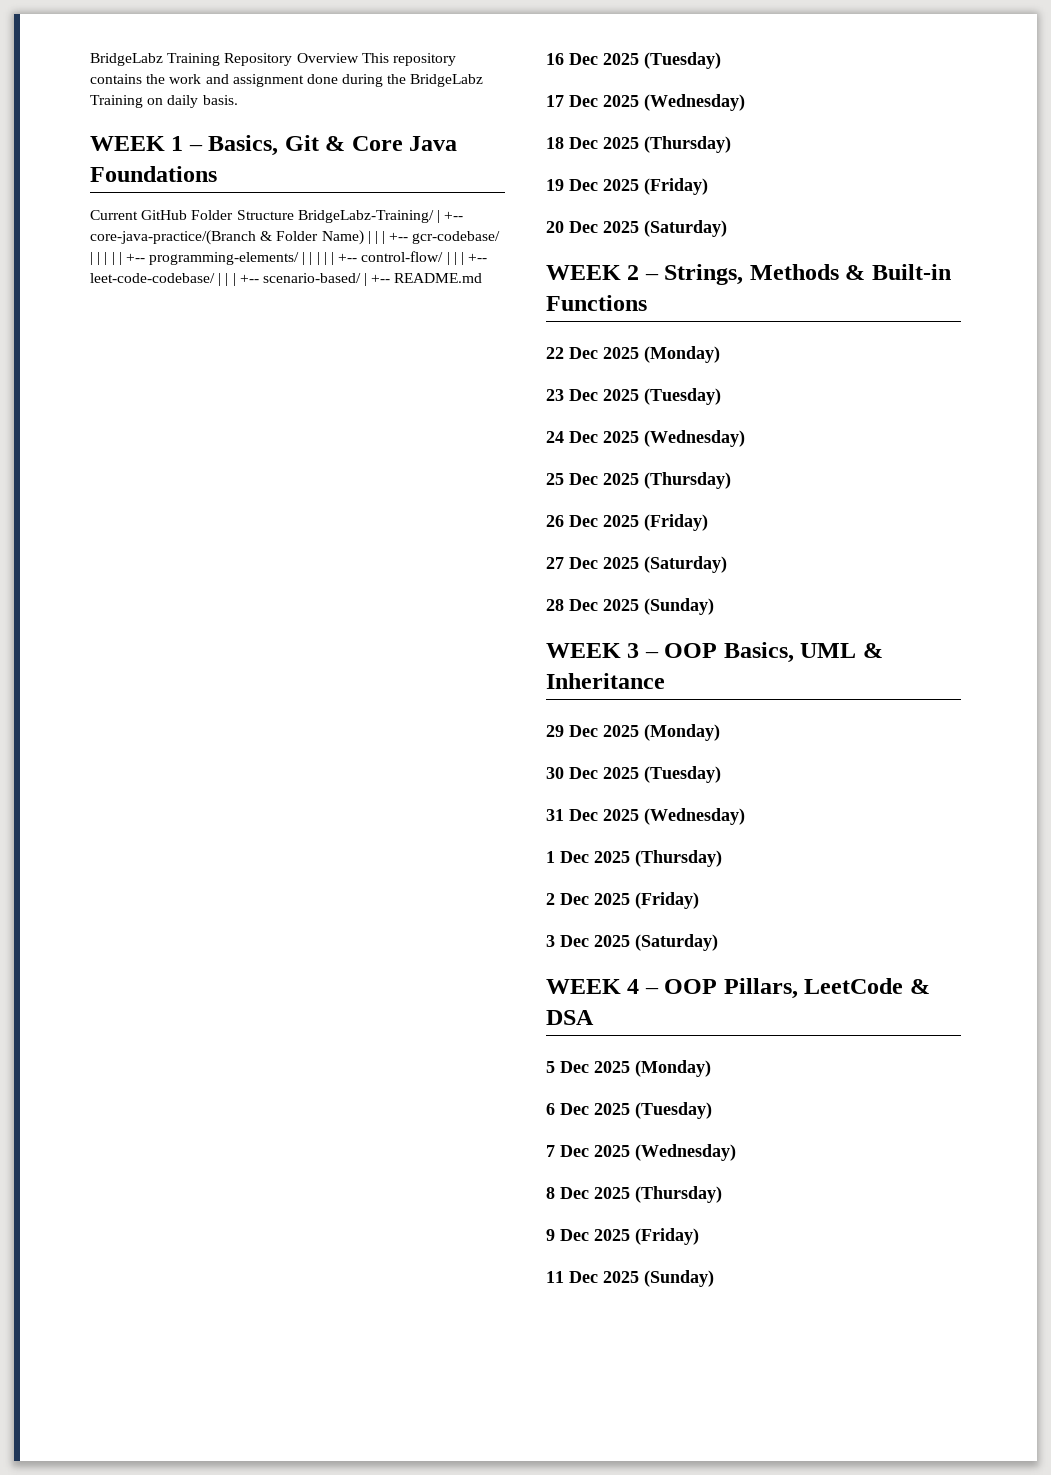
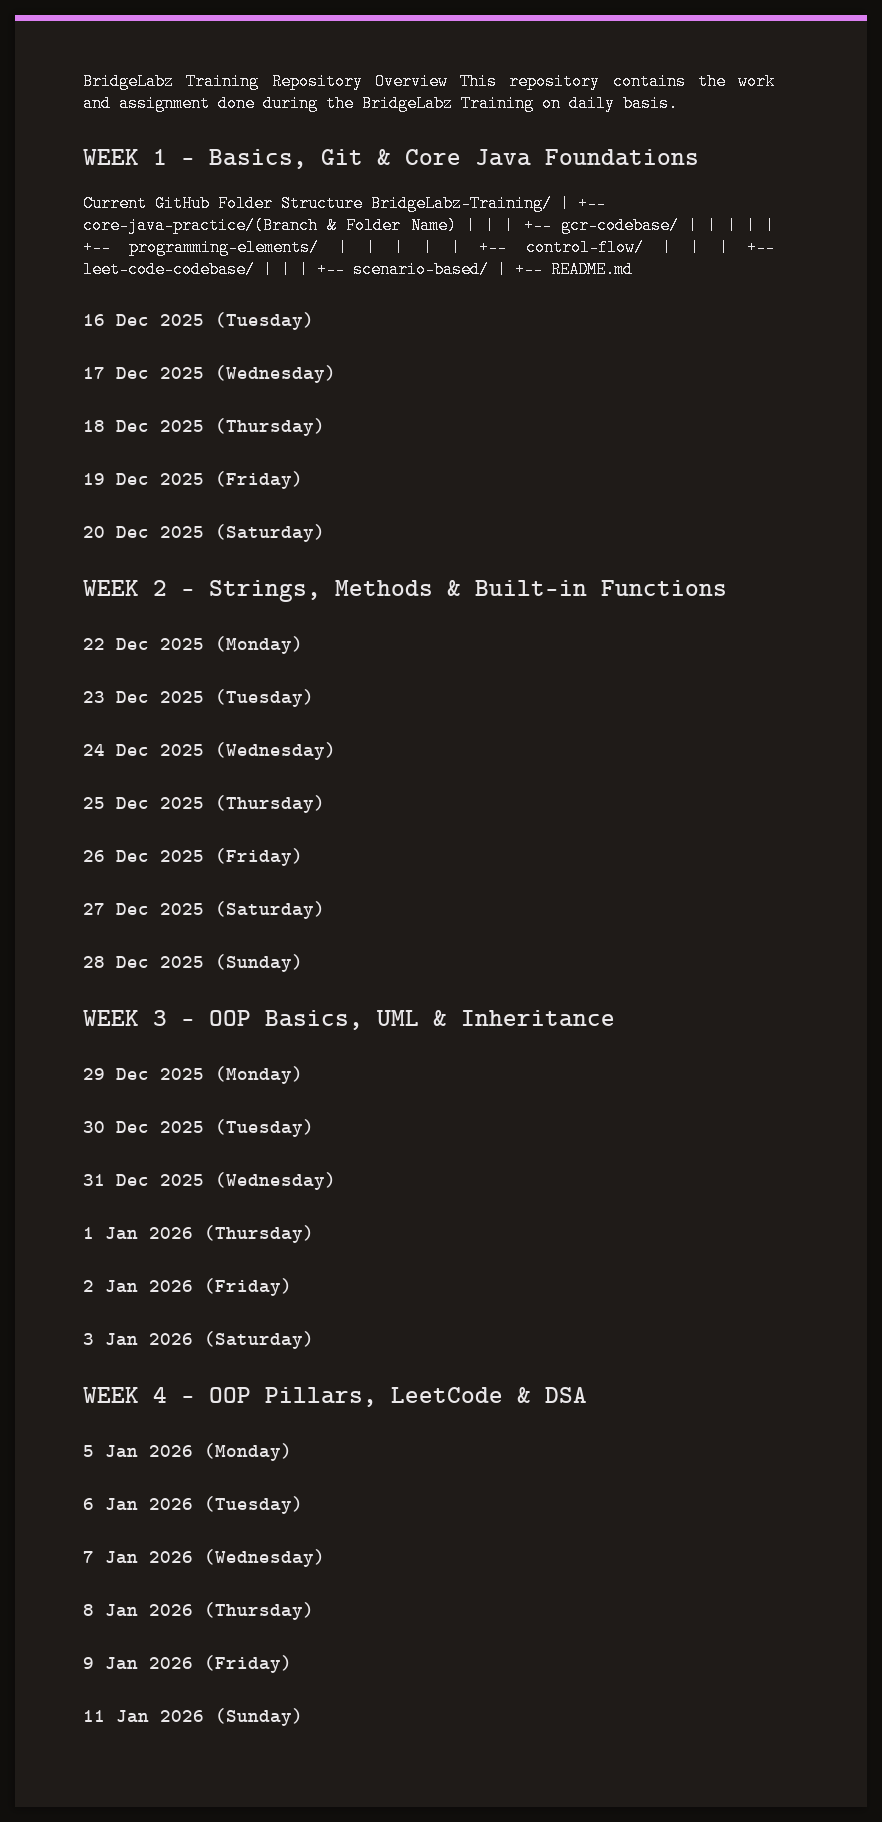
- 1 Dec 2025 (Thursday)
+ 1 Jan 2026 (Thursday)
- 2 Dec 2025 (Friday)
+ 2 Jan 2026 (Friday)
- 3 Dec 2025 (Saturday)
+ 3 Jan 2026 (Saturday)
- 5 Dec 2025 (Monday)
+ 5 Jan 2026 (Monday)
- 6 Dec 2025 (Tuesday)
+ 6 Jan 2026 (Tuesday)
- 7 Dec 2025 (Wednesday)
+ 7 Jan 2026 (Wednesday)
- 8 Dec 2025 (Thursday)
+ 8 Jan 2026 (Thursday)
- 9 Dec 2025 (Friday)
+ 9 Jan 2026 (Friday)
- 11 Dec 2025 (Sunday)
+ 11 Jan 2026 (Sunday)

